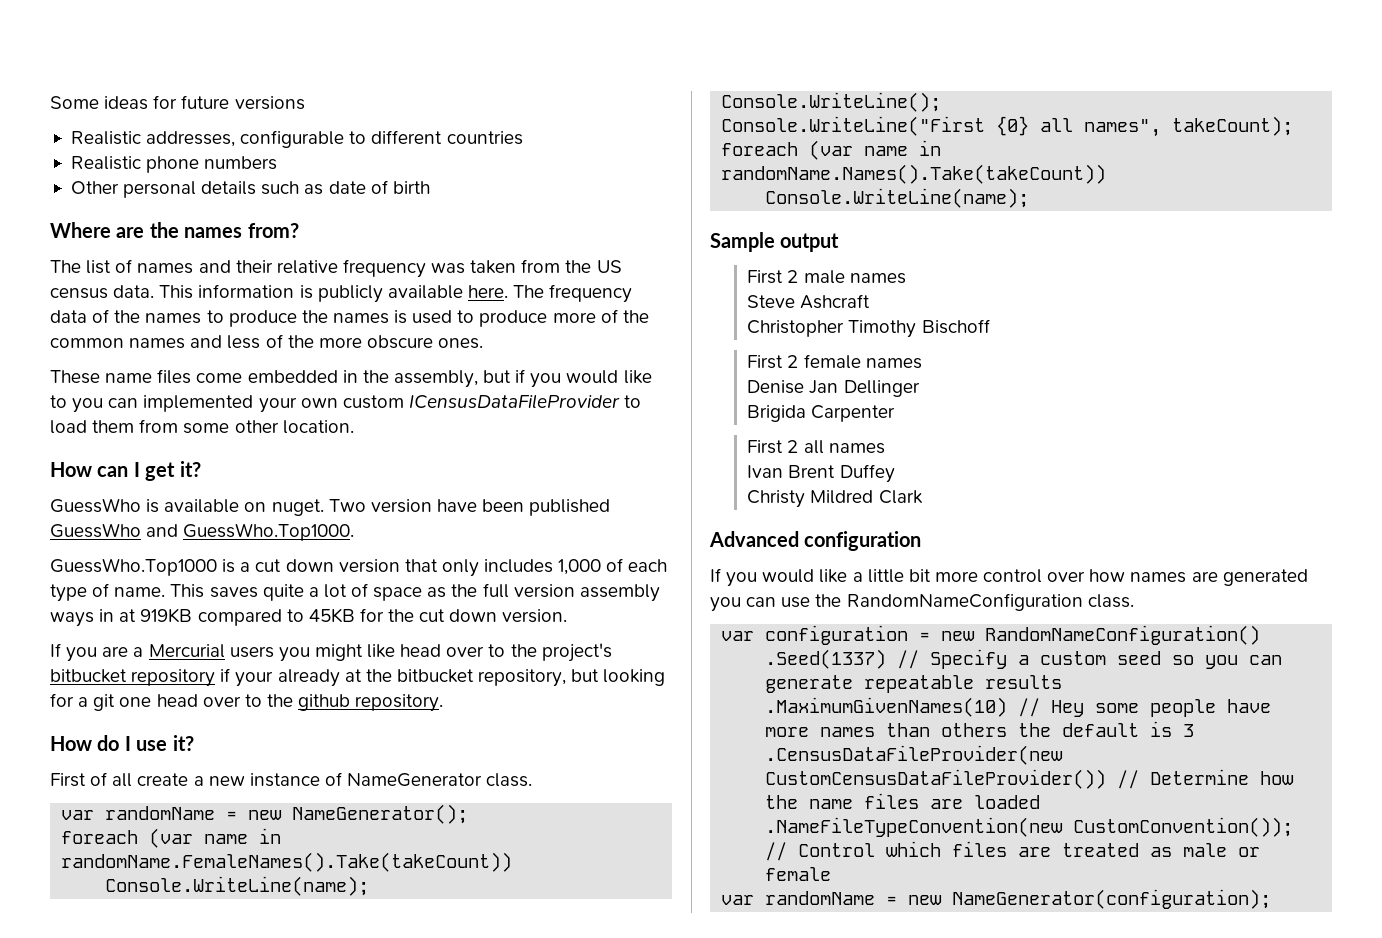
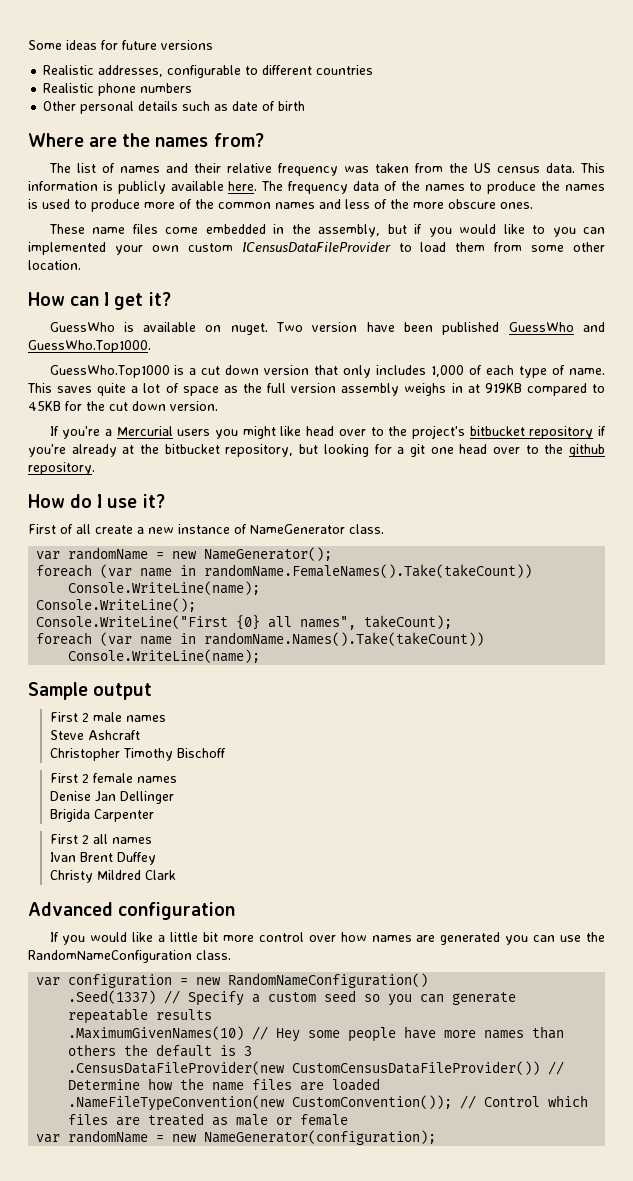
- This saves quite a lot of space as the full version assembly ways in at 919KB compared to 45KB for the cut down version.
+ This saves quite a lot of space as the full version assembly weighs in at 919KB compared to 45KB for the cut down version.
- If you are a Mercurial users you might like head over to the project's bitbucket repository if your already at the bitbucket repository, but looking for a git one head over to the github repository.
+ If you're a Mercurial users you might like head over to the project's bitbucket repository if you're already at the bitbucket repository, but looking for a git one head over to the github repository.

